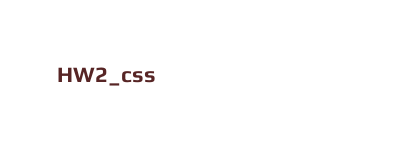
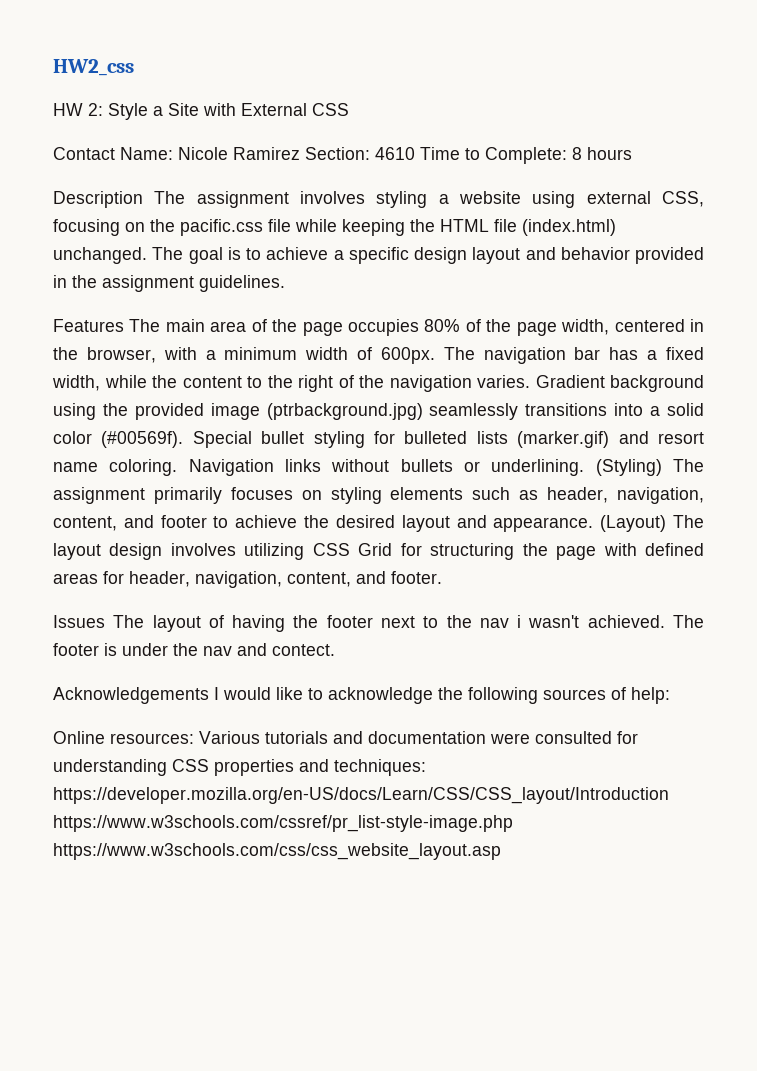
+ HW 2: Style a Site with External CSS
+ Contact Name: Nicole Ramirez Section: 4610 Time to Complete: 8 hours
+ Description The assignment involves styling a website using external CSS, focusing on the pacific.css file while keeping the HTML file (index.html) unchanged. The goal is to achieve a specific design layout and behavior provided in the assignment guidelines.
+ Features The main area of the page occupies 80% of the page width, centered in the browser, with a minimum width of 600px. The navigation bar has a fixed width, while the content to the right of the navigation varies. Gradient background using the provided image (ptrbackground.jpg) seamlessly transitions into a solid color (#00569f). Special bullet styling for bulleted lists (marker.gif) and resort name coloring. Navigation links without bullets or underlining. (Styling) The assignment primarily focuses on styling elements such as header, navigation, content, and footer to achieve the desired layout and appearance. (Layout) The layout design involves utilizing CSS Grid for structuring the page with defined areas for header, navigation, content, and footer.
+ Issues The layout of having the footer next to the nav i wasn't achieved. The footer is under the nav and contect.
+ Acknowledgements I would like to acknowledge the following sources of help:
+ Online resources: Various tutorials and documentation were consulted for understanding CSS properties and techniques: https://developer.mozilla.org/en-US/docs/Learn/CSS/CSS_layout/Introduction https://www.w3schools.com/cssref/pr_list-style-image.php https://www.w3schools.com/css/css_website_layout.asp

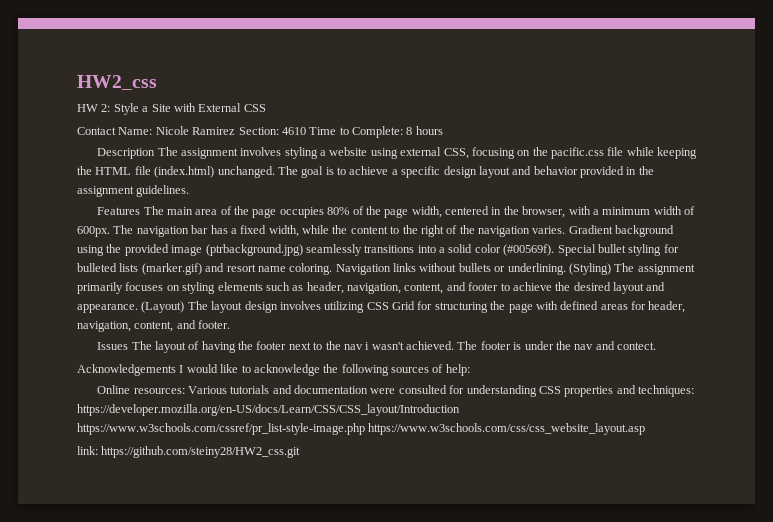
+ link: https://github.com/steiny28/HW2_css.git

